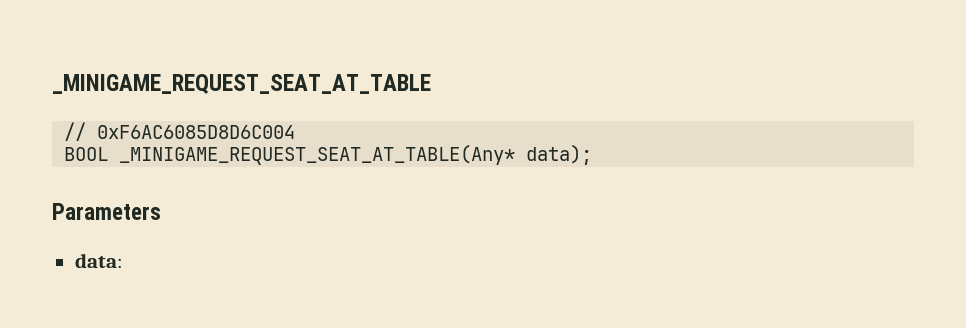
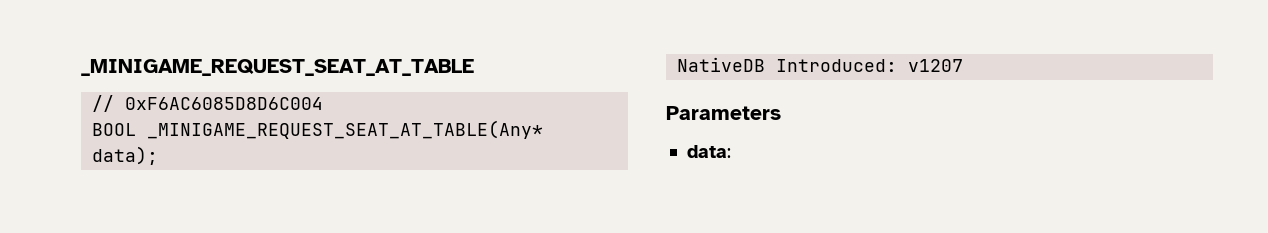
+ NativeDB Introduced: v1207

